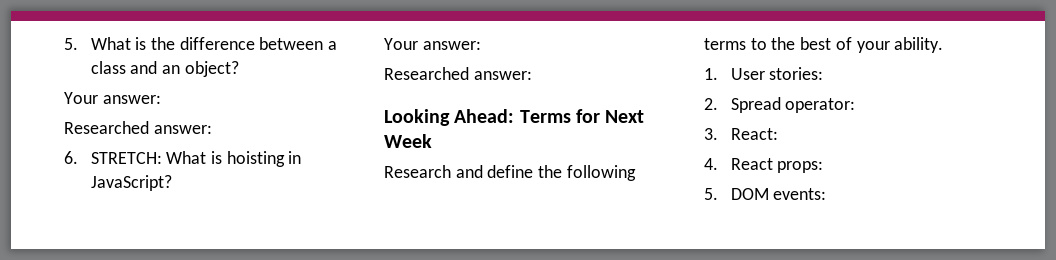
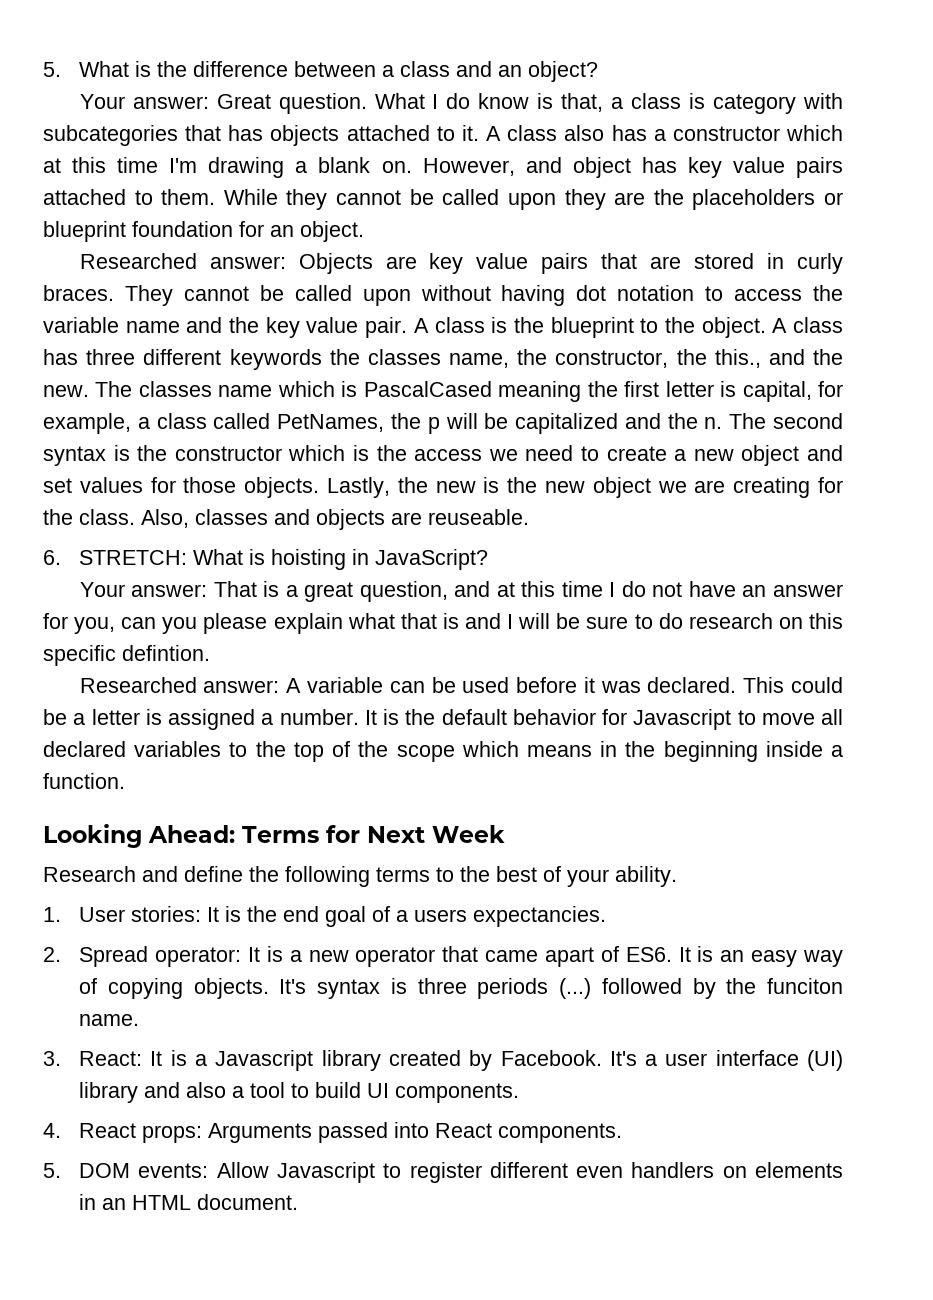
  5. What is the difference between a class and an object?
- Your answer:
- Researched answer:
+ Your answer: Great question. What I do know is that, a class is category with subcategories that has objects attached to it. A class also has a constructor which at this time I'm drawing a blank on. However, and object has key value pairs attached to them. While they cannot be called upon they are the placeholders or blueprint foundation for an object.
+ Researched answer: Objects are key value pairs that are stored in curly braces. They cannot be called upon without having dot notation to access the variable name and the key value pair. A class is the blueprint to the object. A class has three different keywords the classes name, the constructor, the this., and the new. The classes name which is PascalCased meaning the first letter is capital, for example, a class called PetNames, the p will be capitalized and the n. The second syntax is the constructor which is the access we need to create a new object and set values for those objects. Lastly, the new is the new object we are creating for the class. Also, classes and objects are reuseable.
  6. STRETCH: What is hoisting in JavaScript?
- Your answer:
- Researched answer:
+ Your answer: That is a great question, and at this time I do not have an answer for you, can you please explain what that is and I will be sure to do research on this specific defintion.
+ Researched answer: A variable can be used before it was declared. This could be a letter is assigned a number. It is the default behavior for Javascript to move all declared variables to the top of the scope which means in the beginning inside a function.
- 1. User stories:
- 2. Spread operator:
- 3. React:
- 4. React props:
- 5. DOM events:
+ 1. User stories: It is the end goal of a users expectancies.
+ 2. Spread operator: It is a new operator that came apart of ES6. It is an easy way of copying objects. It's syntax is three periods (...) followed by the funciton name.
+ 3. React: It is a Javascript library created by Facebook. It's a user interface (UI) library and also a tool to build UI components.
+ 4. React props: Arguments passed into React components.
+ 5. DOM events: Allow Javascript to register different even handlers on elements in an HTML document.

